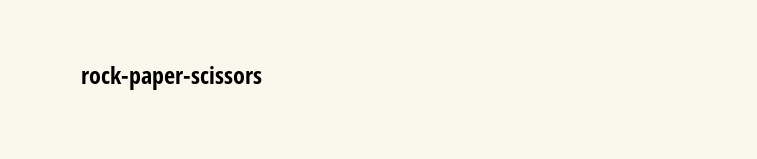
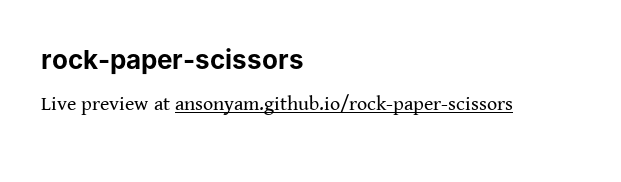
+ Live preview at ansonyam.github.io/rock-paper-scissors

